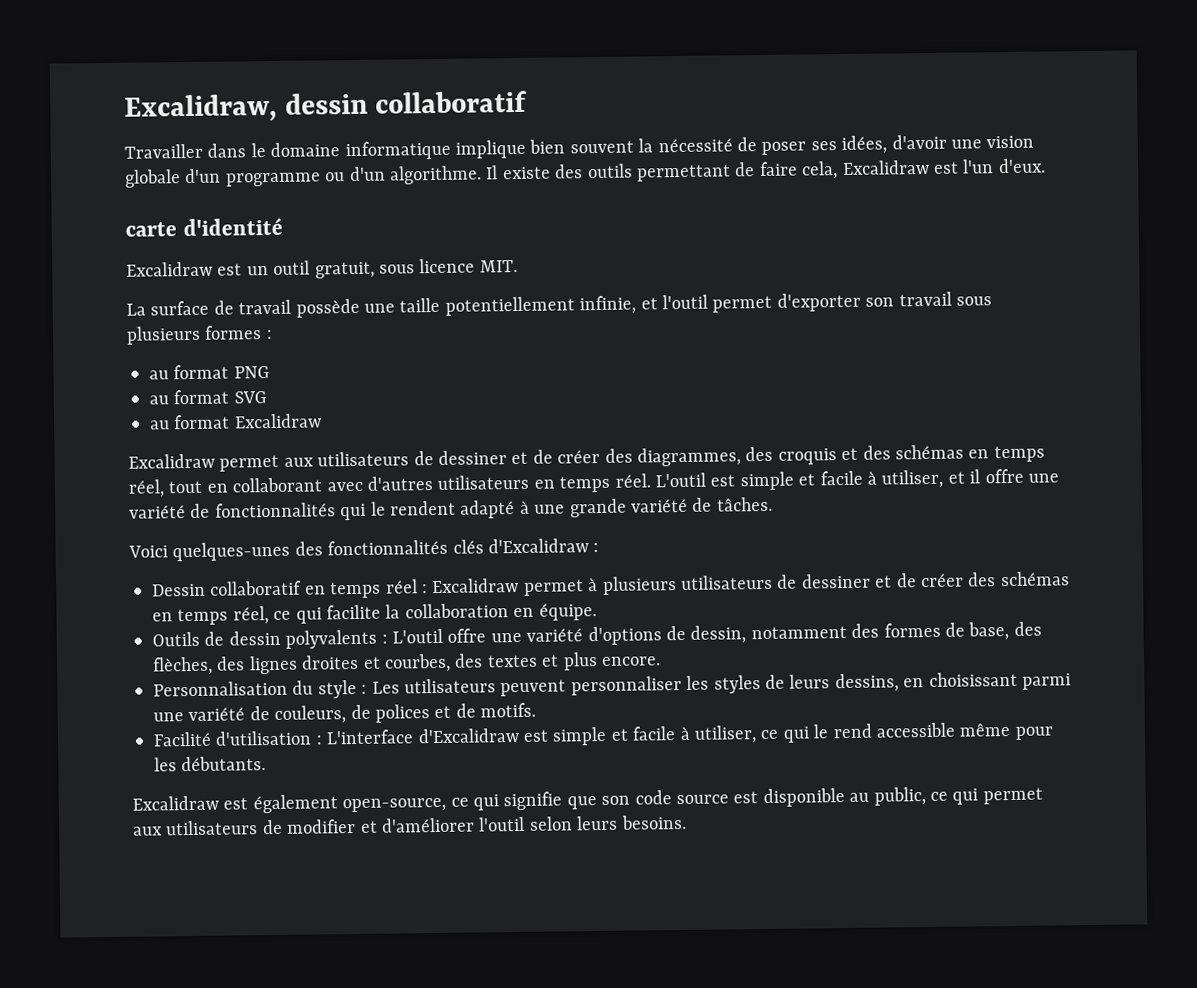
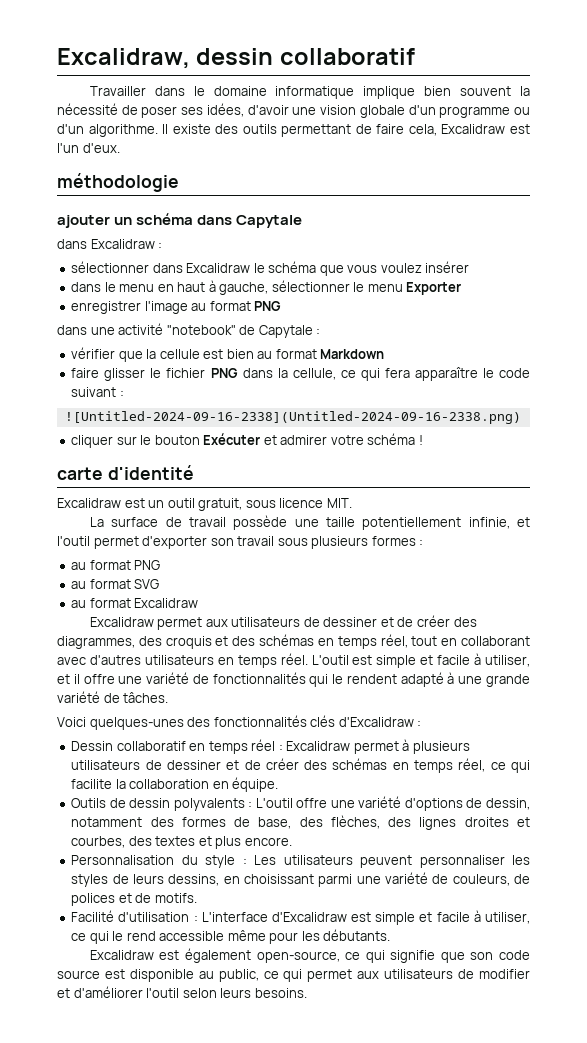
+ méthodologie
+ ajouter un schéma dans Capytale
+ dans Excalidraw :
+ sélectionner dans Excalidraw le schéma que vous voulez insérer
+ dans le menu en haut à gauche, sélectionner le menu Exporter
+ enregistrer l'image au format PNG
+ dans une activité "notebook" de Capytale :
+ vérifier que la cellule est bien au format Markdown
+ faire glisser le fichier PNG dans la cellule, ce qui fera apparaître le code suivant :
+ ![Untitled-2024-09-16-2338](Untitled-2024-09-16-2338.png)
+ cliquer sur le bouton Exécuter et admirer votre schéma !

